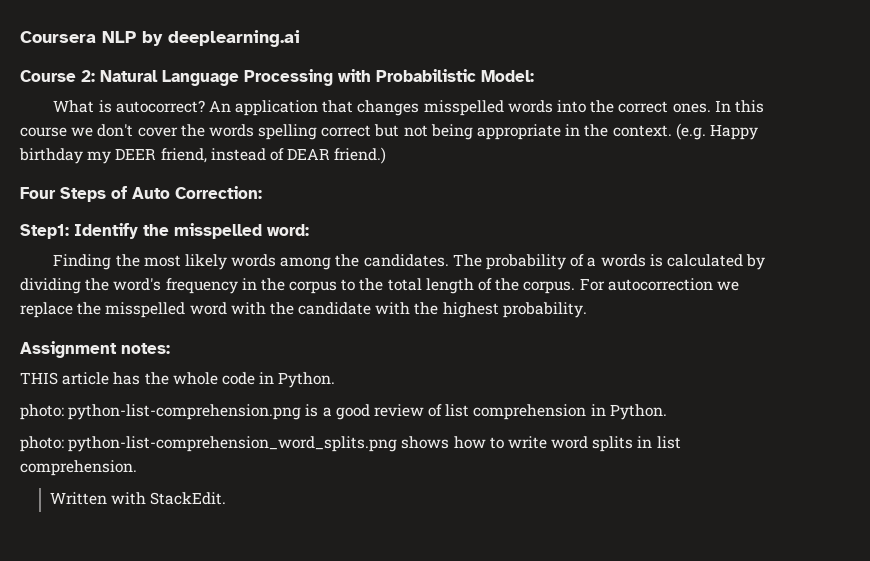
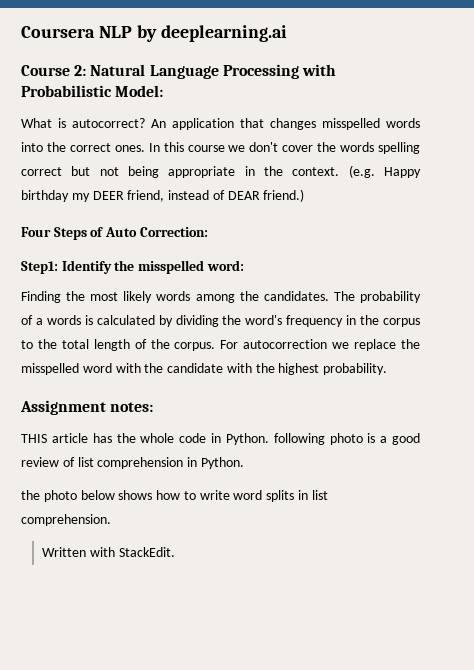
- THIS article has the whole code in Python.
- photo: python-list-comprehension.png is a good review of list comprehension in Python.
+ THIS article has the whole code in Python. following photo is a good review of list comprehension in Python.
- photo: python-list-comprehension_word_splits.png shows how to write word splits in list comprehension.
+ the photo below shows how to write word splits in list comprehension.

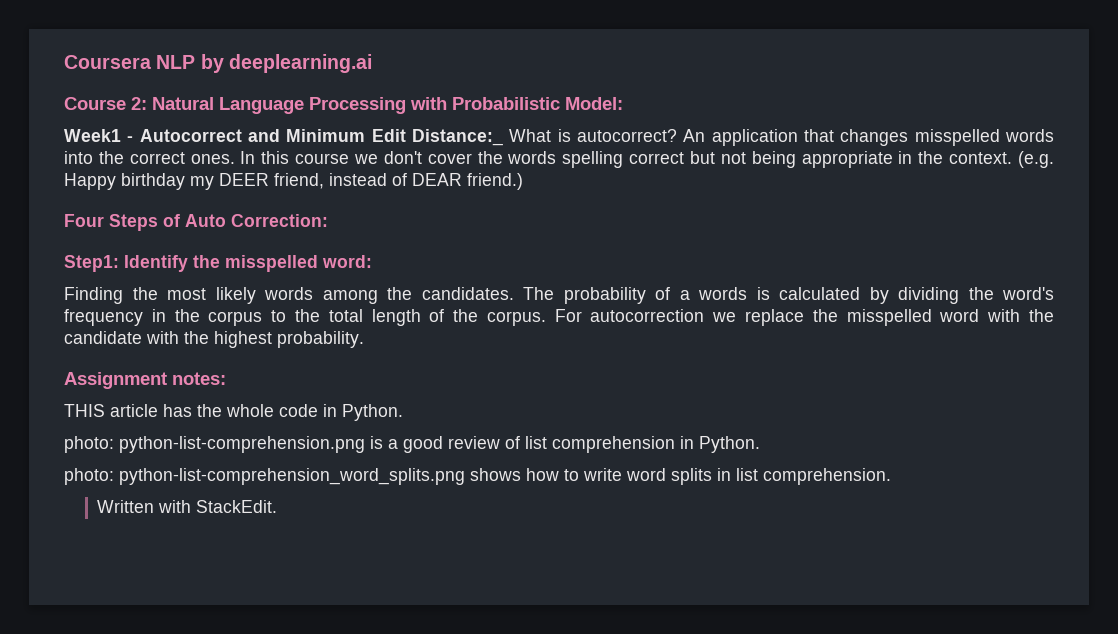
- What is autocorrect?
+ Week1 - Autocorrect and Minimum Edit Distance:_ What is autocorrect?
- THIS article has the whole code in Python. following photo is a good review of list comprehension in Python.
+ THIS article has the whole code in Python.
+ photo: python-list-comprehension.png is a good review of list comprehension in Python.
- the photo below shows how to write word splits in list comprehension.
+ photo: python-list-comprehension_word_splits.png shows how to write word splits in list comprehension.

